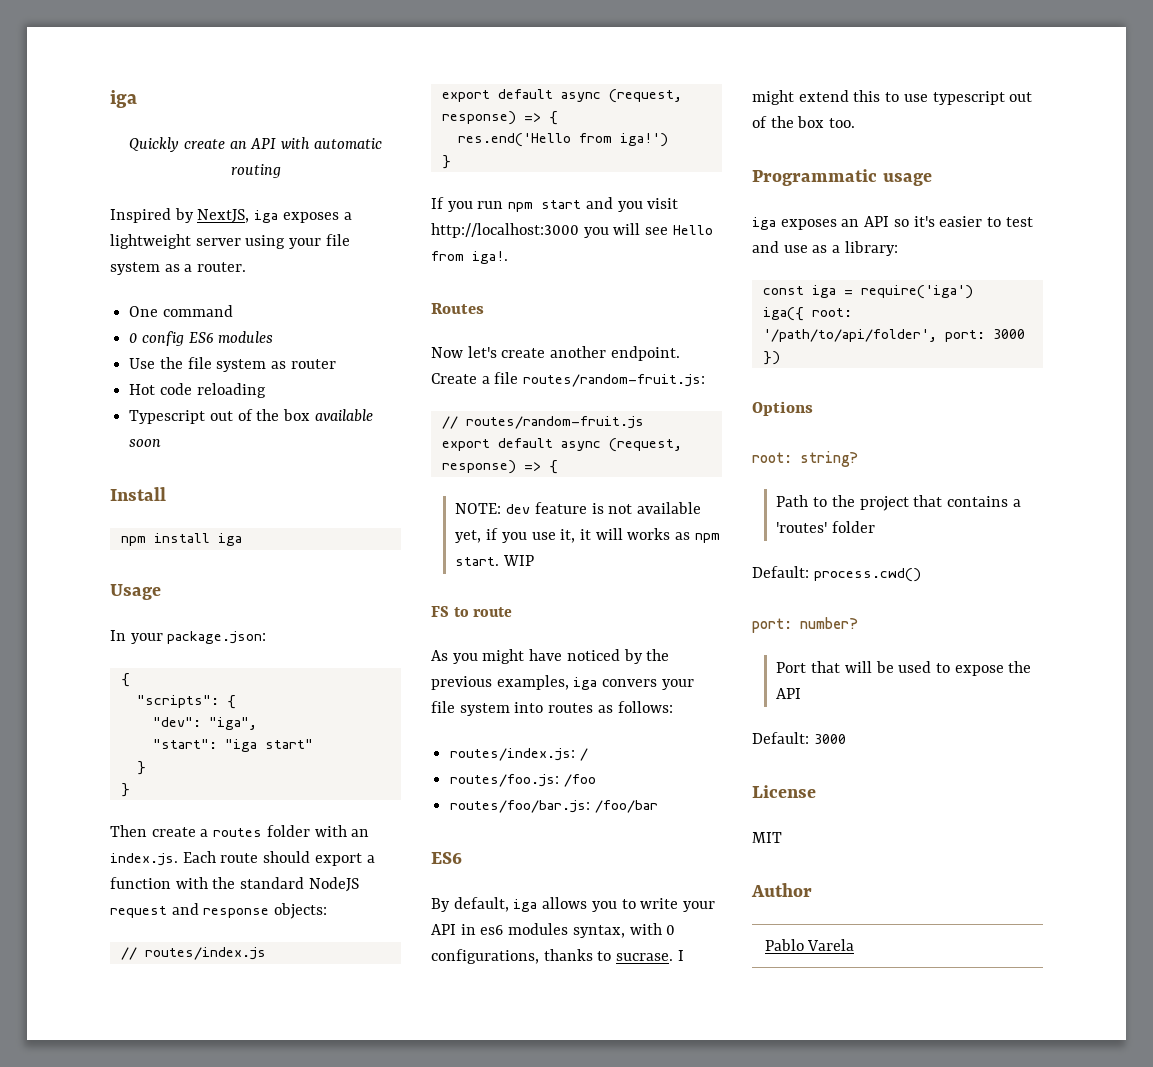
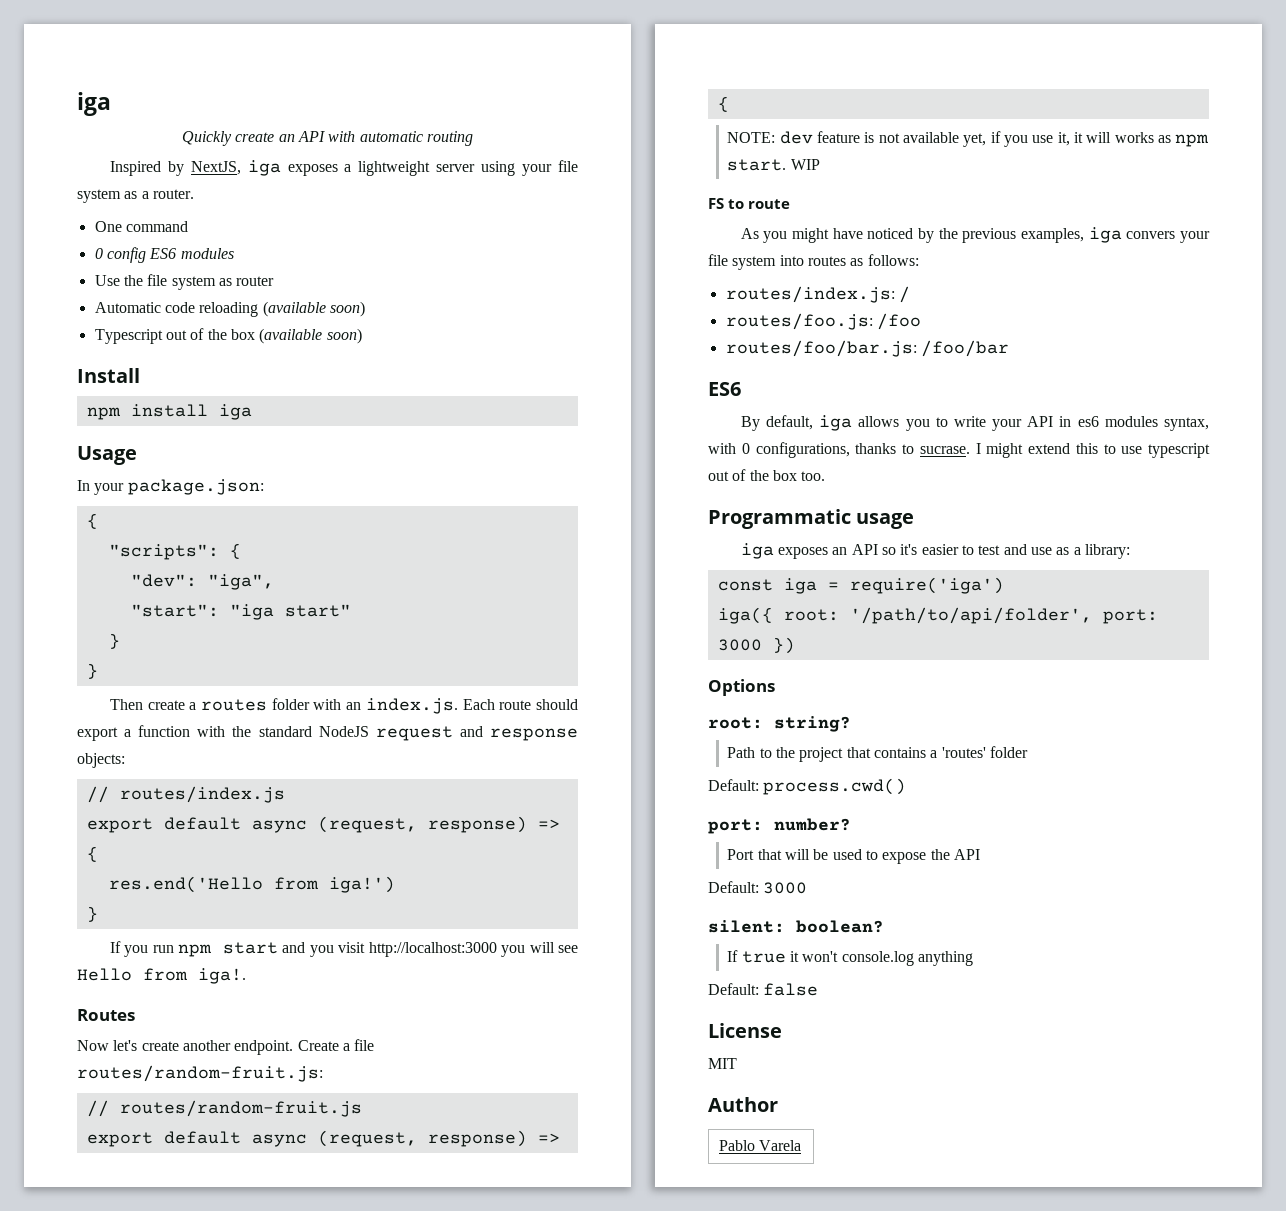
- Hot code reloading
+ Automatic code reloading (available soon)
- Typescript out of the box available soon
+ Typescript out of the box (available soon)
+ silent: boolean?
+ If true it won't console.log anything
+ Default: false

